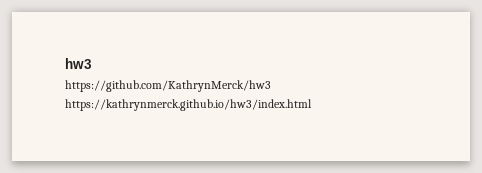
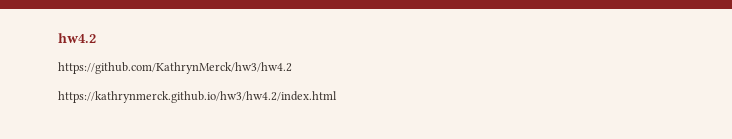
- hw3
- https://github.com/KathrynMerck/hw3
- https://kathrynmerck.github.io/hw3/index.html
+ hw4.2
+ https://github.com/KathrynMerck/hw3/hw4.2
+ https://kathrynmerck.github.io/hw3/hw4.2/index.html

